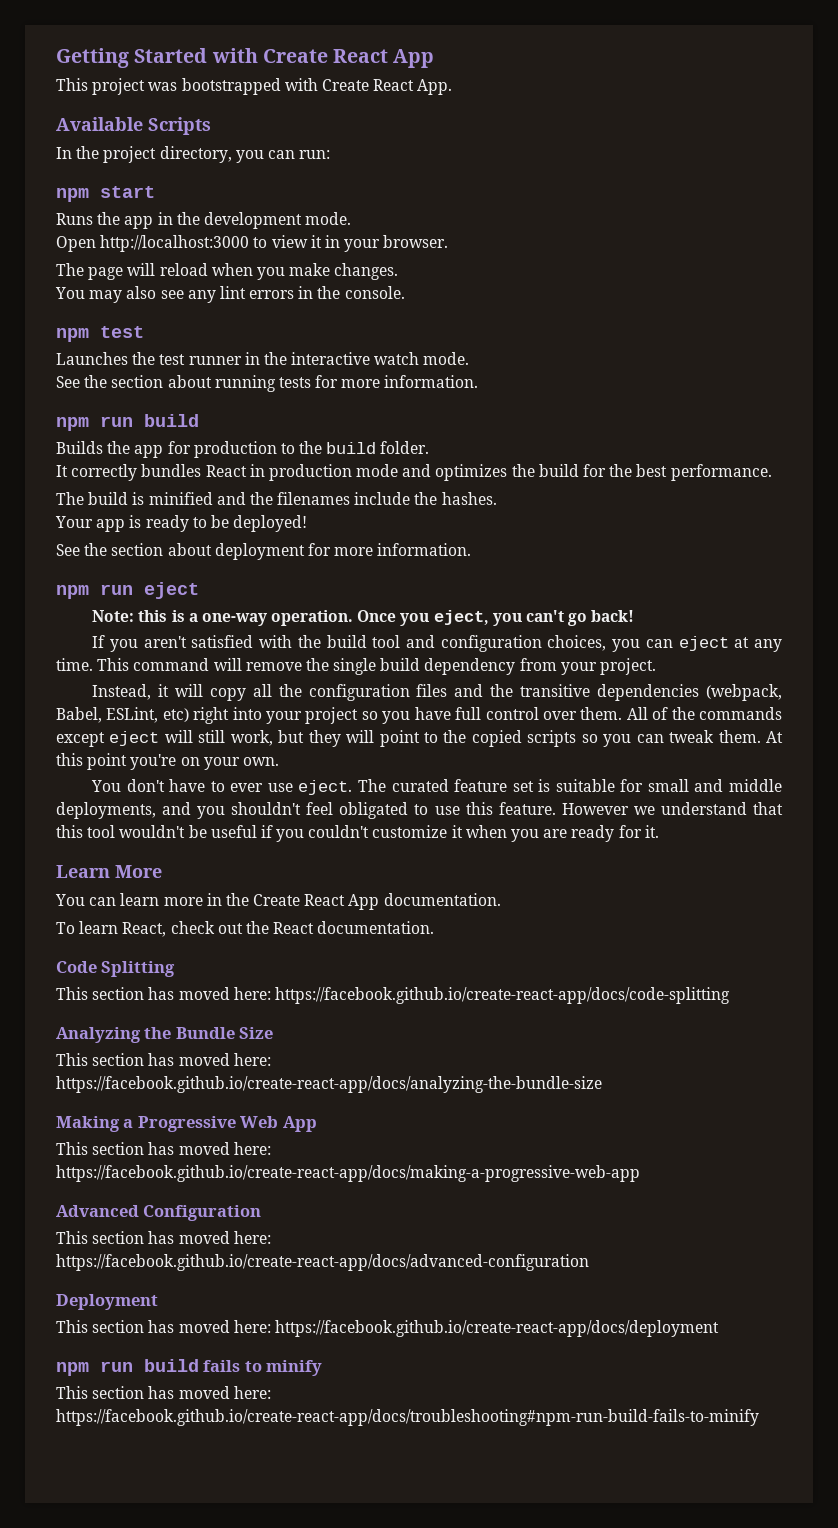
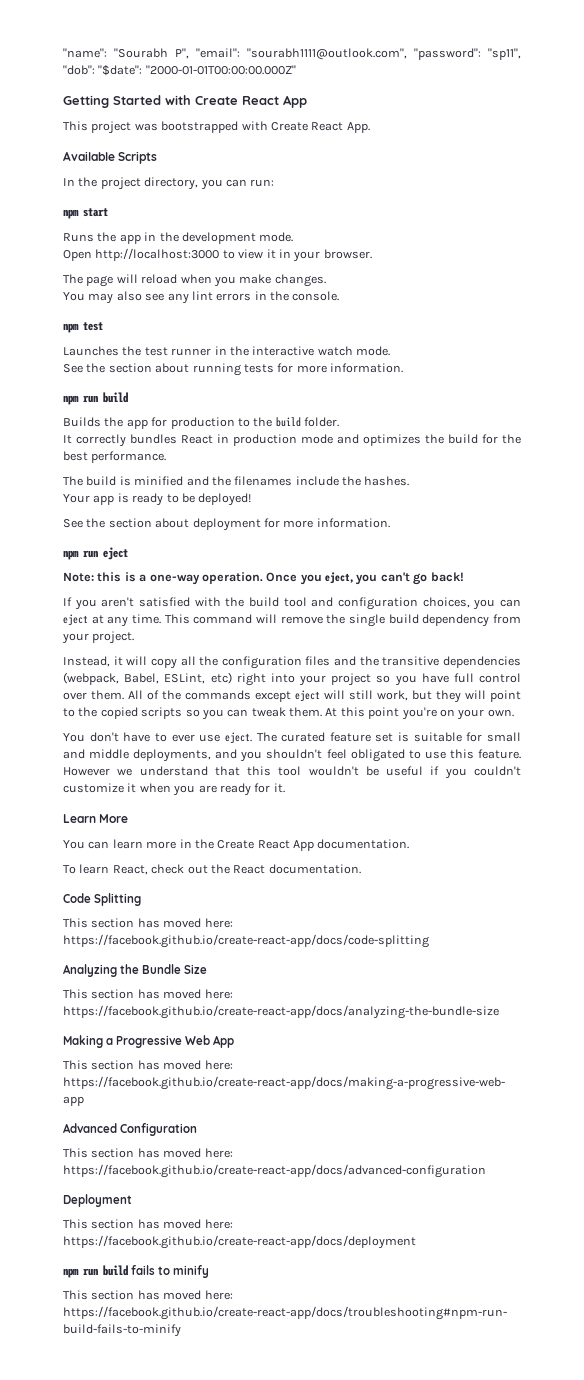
+ "name": "Sourabh P", "email": "sourabh1111@outlook.com", "password": "sp11", "dob": "$date": "2000-01-01T00:00:00.000Z"

